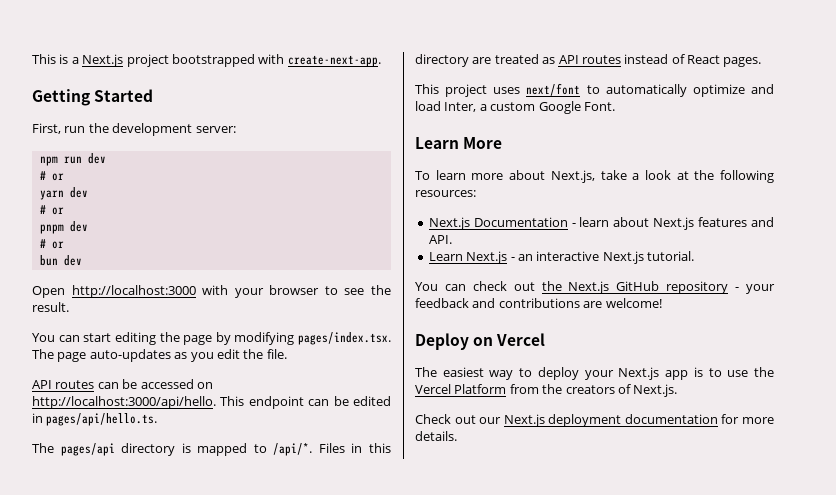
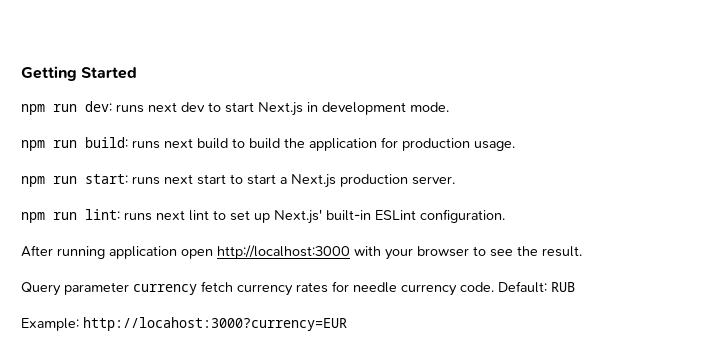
- This is a Next.js project bootstrapped with create-next-app.
  Getting Started
- First, run the development server:
- npm run dev
- # or
- yarn dev
- # or
- pnpm dev
- # or
- bun dev
- Open http://localhost:3000 with your browser to see the result.
+ npm run dev: runs next dev to start Next.js in development mode.
+ npm run build: runs next build to build the application for production usage.
+ npm run start: runs next start to start a Next.js production server.
+ npm run lint: runs next lint to set up Next.js' built-in ESLint configuration.
+ After running application open http://localhost:3000 with your browser to see the result.
- You can start editing the page by modifying pages/index.tsx. The page auto-updates as you edit the file.
- API routes can be accessed on http://localhost:3000/api/hello. This endpoint can be edited in pages/api/hello.ts.
- The pages/api directory is mapped to /api/*. Files in this directory are treated as API routes instead of React pages.
- This project uses next/font to automatically optimize and load Inter, a custom Google Font.
- Learn More
- To learn more about Next.js, take a look at the following resources:
- Next.js Documentation - learn about Next.js features and API.
- Learn Next.js - an interactive Next.js tutorial.
- You can check out the Next.js GitHub repository - your feedback and contributions are welcome!
- Deploy on Vercel
- The easiest way to deploy your Next.js app is to use the Vercel Platform from the creators of Next.js.
- Check out our Next.js deployment documentation for more details.
+ Query parameter currency fetch currency rates for needle currency code. Default: RUB
+ Example: http://locahost:3000?currency=EUR

